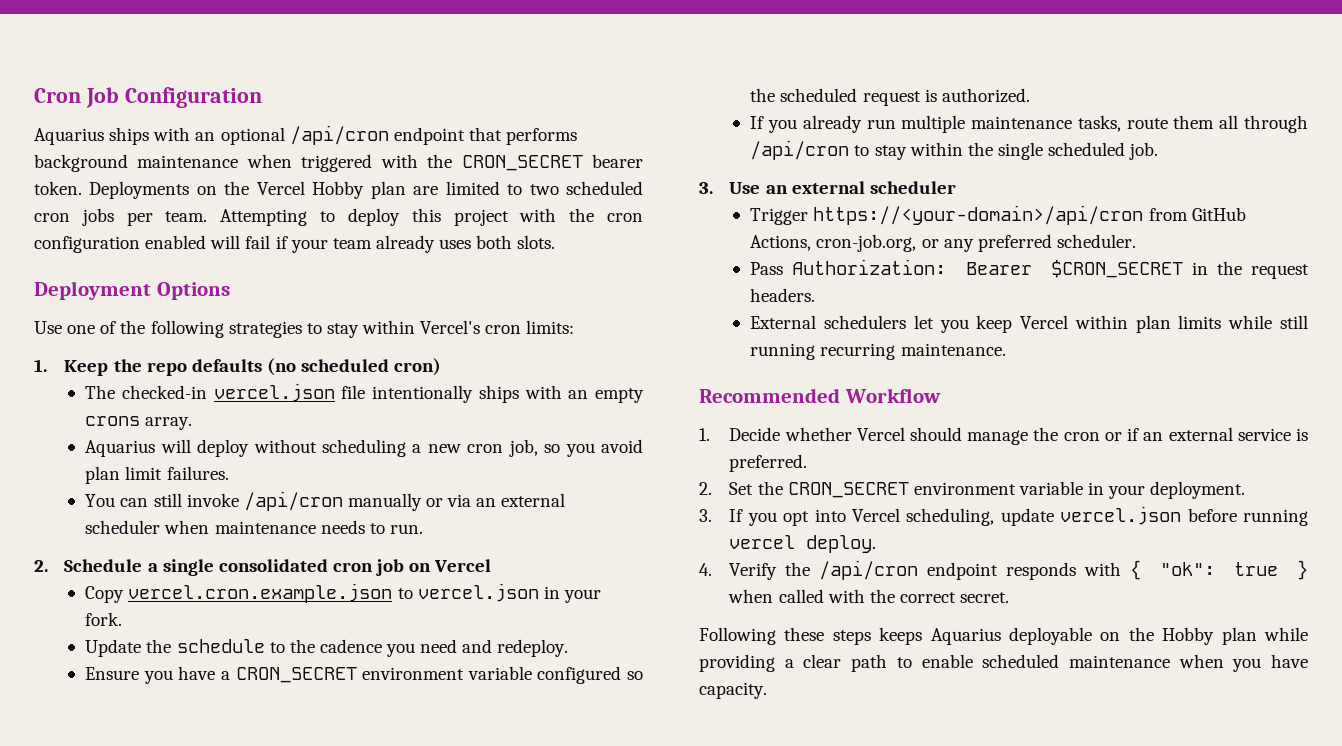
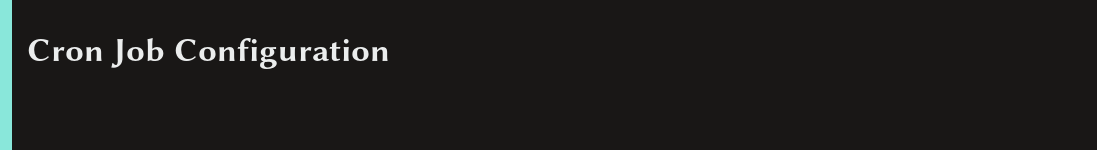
- Aquarius ships with an optional /api/cron endpoint that performs background maintenance when triggered with the CRON_SECRET bearer token. Deployments on the Vercel Hobby plan are limited to two scheduled cron jobs per team. Attempting to deploy this project with the cron configuration enabled will fail if your team already uses both slots.
- Deployment Options
- Use one of the following strategies to stay within Vercel's cron limits:
- 1. Keep the repo defaults (no scheduled cron)
- The checked-in vercel.json file intentionally ships with an empty crons array.
- Aquarius will deploy without scheduling a new cron job, so you avoid plan limit failures.
- You can still invoke /api/cron manually or via an external scheduler when maintenance needs to run.
- 2. Schedule a single consolidated cron job on Vercel
- Copy vercel.cron.example.json to vercel.json in your fork.
- Update the schedule to the cadence you need and redeploy.
- Ensure you have a CRON_SECRET environment variable configured so the scheduled request is authorized.
- If you already run multiple maintenance tasks, route them all through /api/cron to stay within the single scheduled job.
- 3. Use an external scheduler
- Trigger https://<your-domain>/api/cron from GitHub Actions, cron-job.org, or any preferred scheduler.
- Pass Authorization: Bearer $CRON_SECRET in the request headers.
- External schedulers let you keep Vercel within plan limits while still running recurring maintenance.
- Recommended Workflow
- 1. Decide whether Vercel should manage the cron or if an external service is preferred.
- 2. Set the CRON_SECRET environment variable in your deployment.
- 3. If you opt into Vercel scheduling, update vercel.json before running vercel deploy.
- 4. Verify the /api/cron endpoint responds with { "ok": true } when called with the correct secret.
- Following these steps keeps Aquarius deployable on the Hobby plan while providing a clear path to enable scheduled maintenance when you have capacity.

